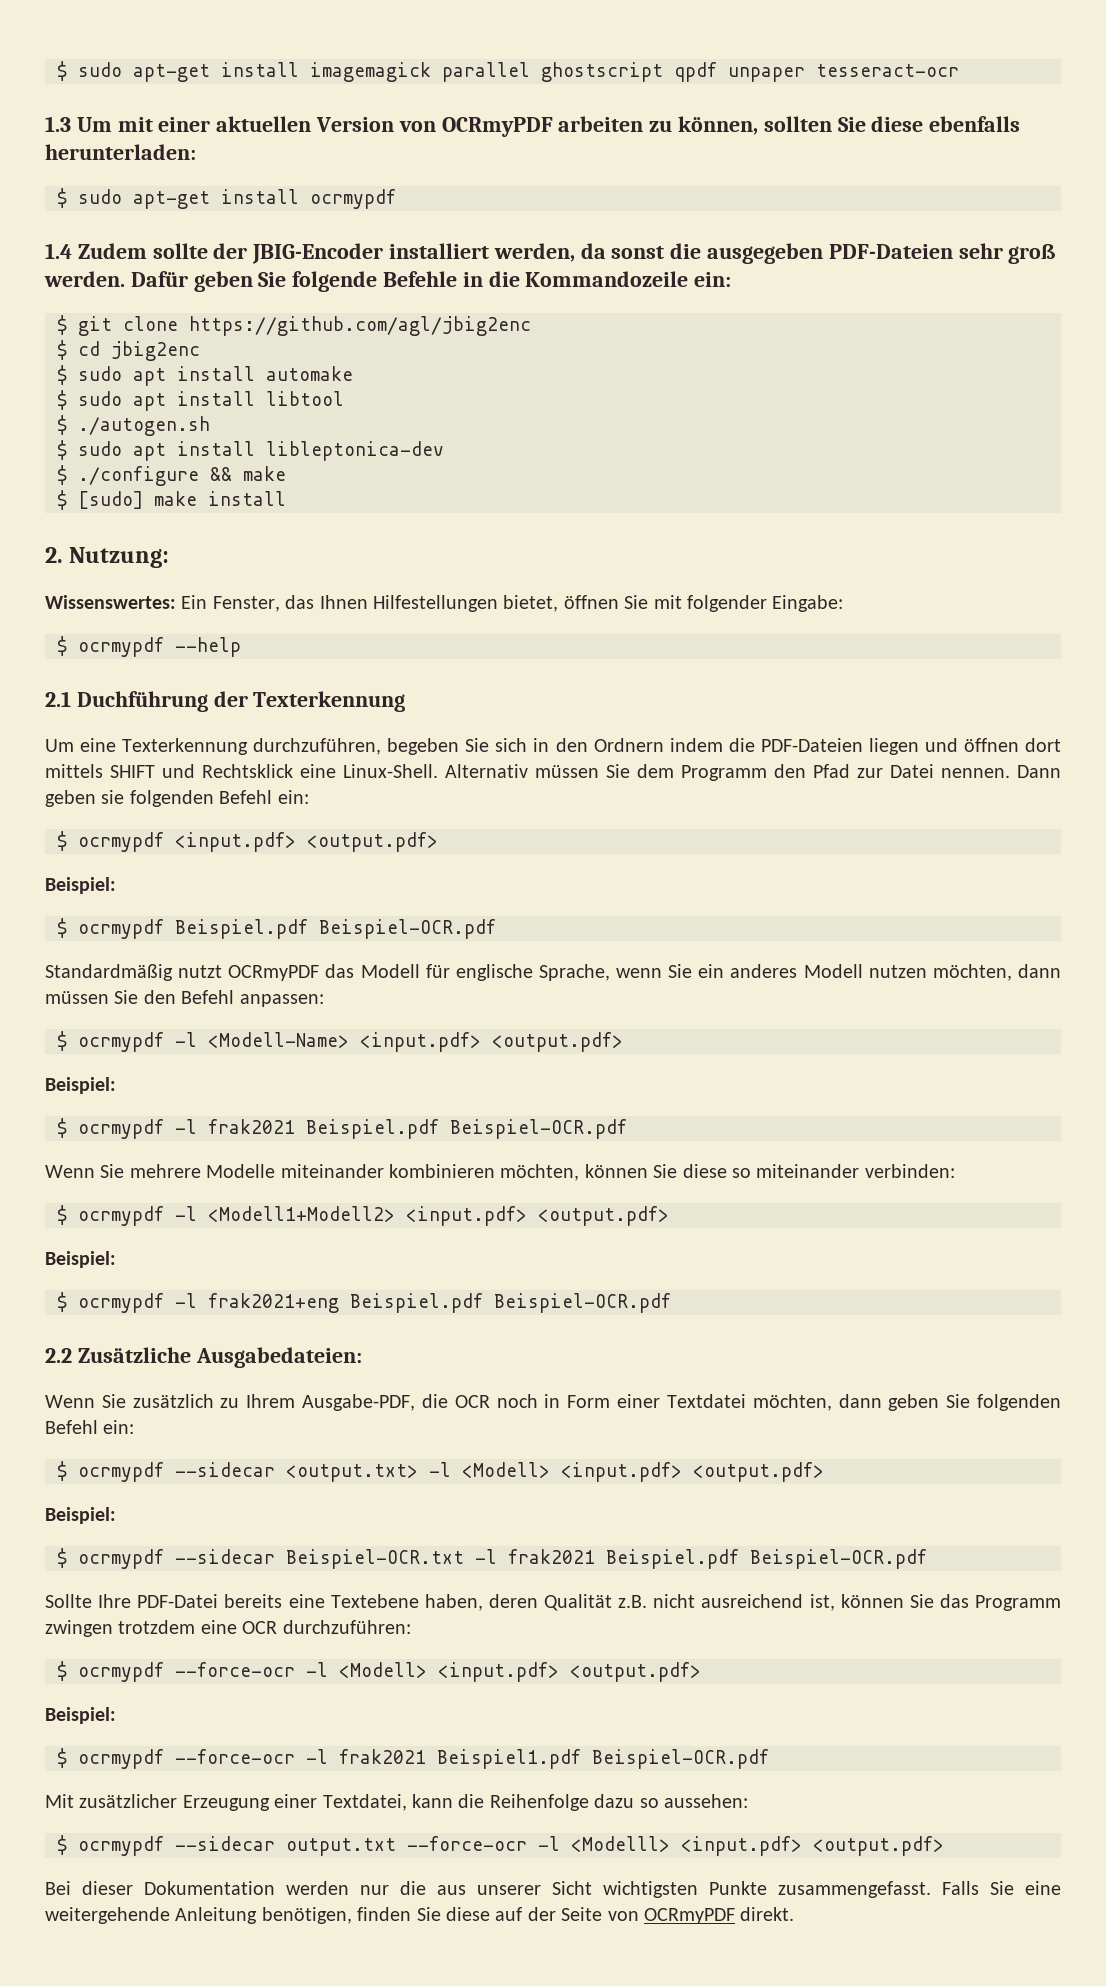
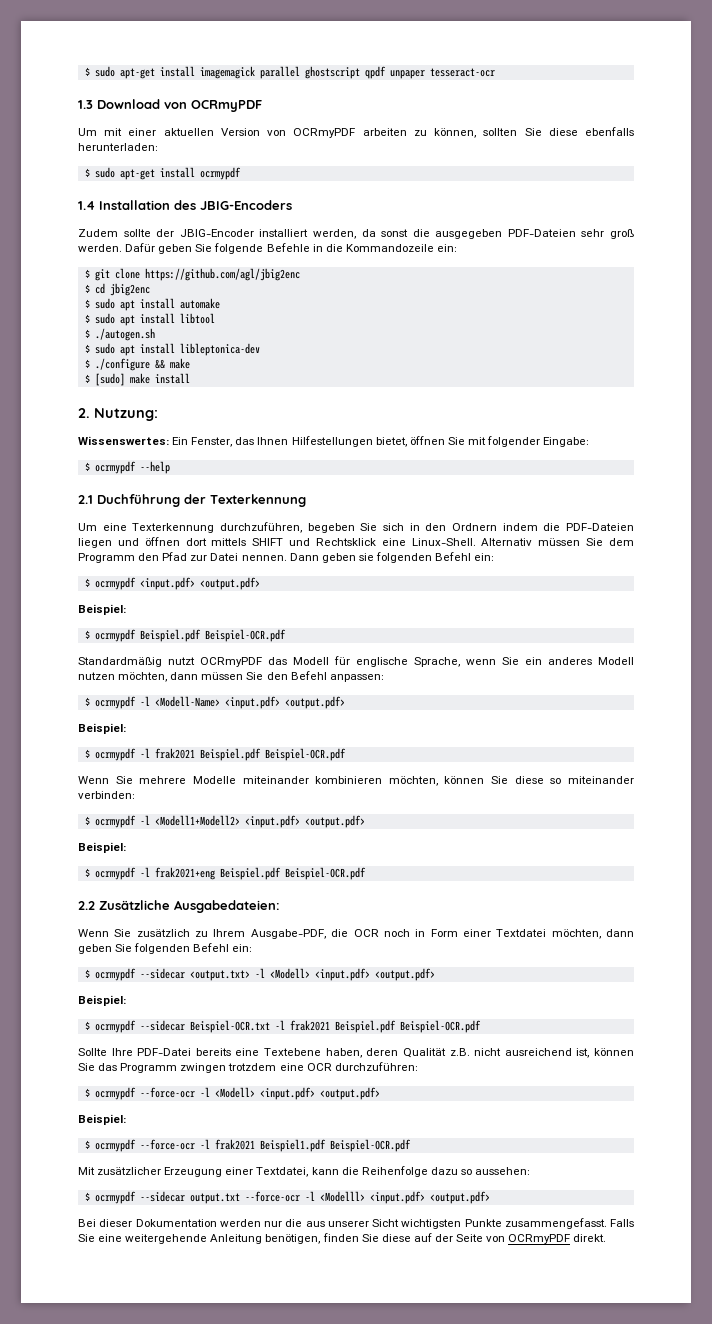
- 1.3 Um mit einer aktuellen Version von OCRmyPDF arbeiten zu können, sollten Sie diese ebenfalls herunterladen:
+ 1.3 Download von OCRmyPDF
+ Um mit einer aktuellen Version von OCRmyPDF arbeiten zu können, sollten Sie diese ebenfalls herunterladen:
- 1.4 Zudem sollte der JBIG-Encoder installiert werden, da sonst die ausgegeben PDF-Dateien sehr groß werden.
+ 1.4 Installation des JBIG-Encoders
+ Zudem sollte der JBIG-Encoder installiert werden, da sonst die ausgegeben PDF-Dateien sehr groß werden.

